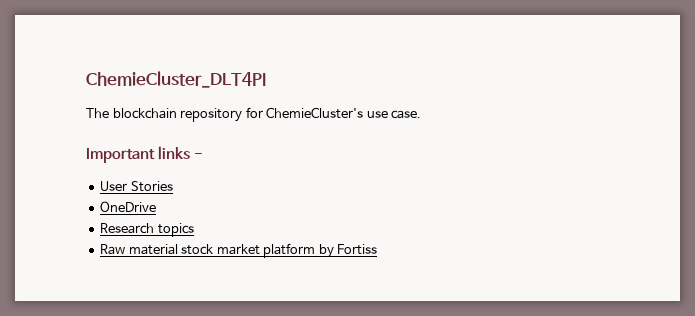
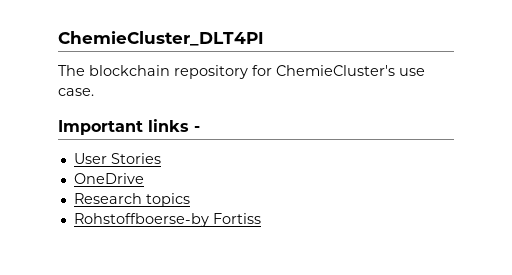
- Raw material stock market platform by Fortiss
+ Rohstoffboerse-by Fortiss

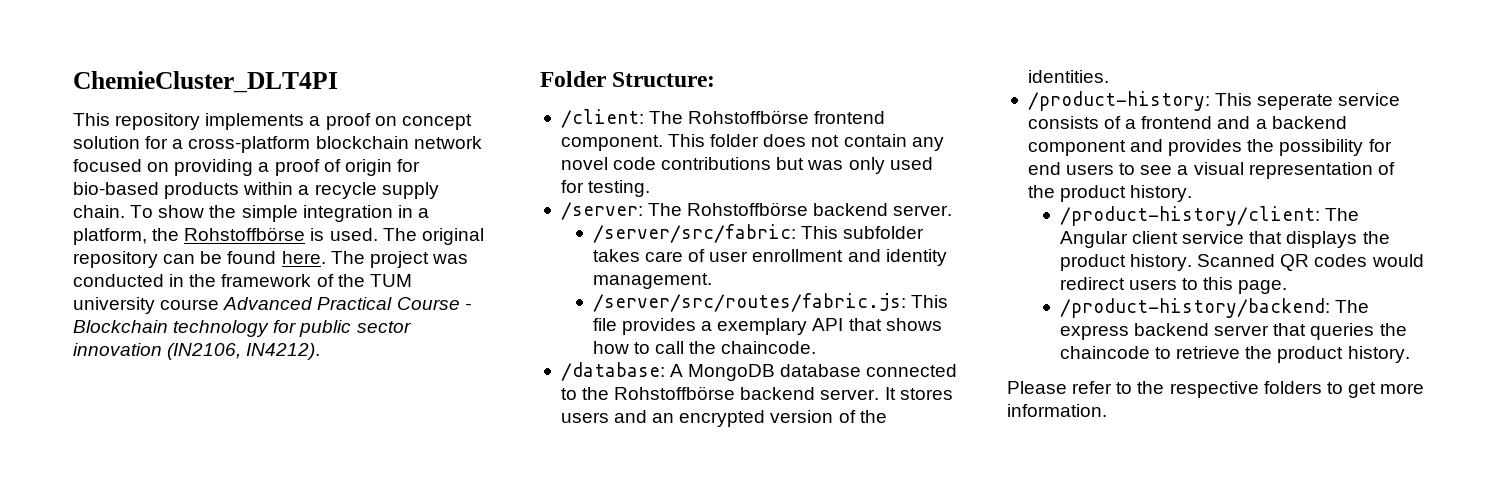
- The blockchain repository for ChemieCluster's use case.
- Important links -
- User Stories
- OneDrive
- Research topics
- Rohstoffboerse-by Fortiss
+ This repository implements a proof on concept solution for a cross-platform blockchain network focused on providing a proof of origin for bio-based products within a recycle supply chain. To show the simple integration in a platform, the Rohstoffbörse is used. The original repository can be found here. The project was conducted in the framework of the TUM university course Advanced Practical Course - Blockchain technology for public sector innovation (IN2106, IN4212).
+ Folder Structure:
+ /client: The Rohstoffbörse frontend component. This folder does not contain any novel code contributions but was only used for testing.
+ /server: The Rohstoffbörse backend server.
+ /server/src/fabric: This subfolder takes care of user enrollment and identity management.
+ /server/src/routes/fabric.js: This file provides a exemplary API that shows how to call the chaincode.
+ /database: A MongoDB database connected to the Rohstoffbörse backend server. It stores users and an encrypted version of the identities.
+ /product-history: This seperate service consists of a frontend and a backend component and provides the possibility for end users to see a visual representation of the product history.
+ /product-history/client: The Angular client service that displays the product history. Scanned QR codes would redirect users to this page.
+ /product-history/backend: The express backend server that queries the chaincode to retrieve the product history.
+ Please refer to the respective folders to get more information.

